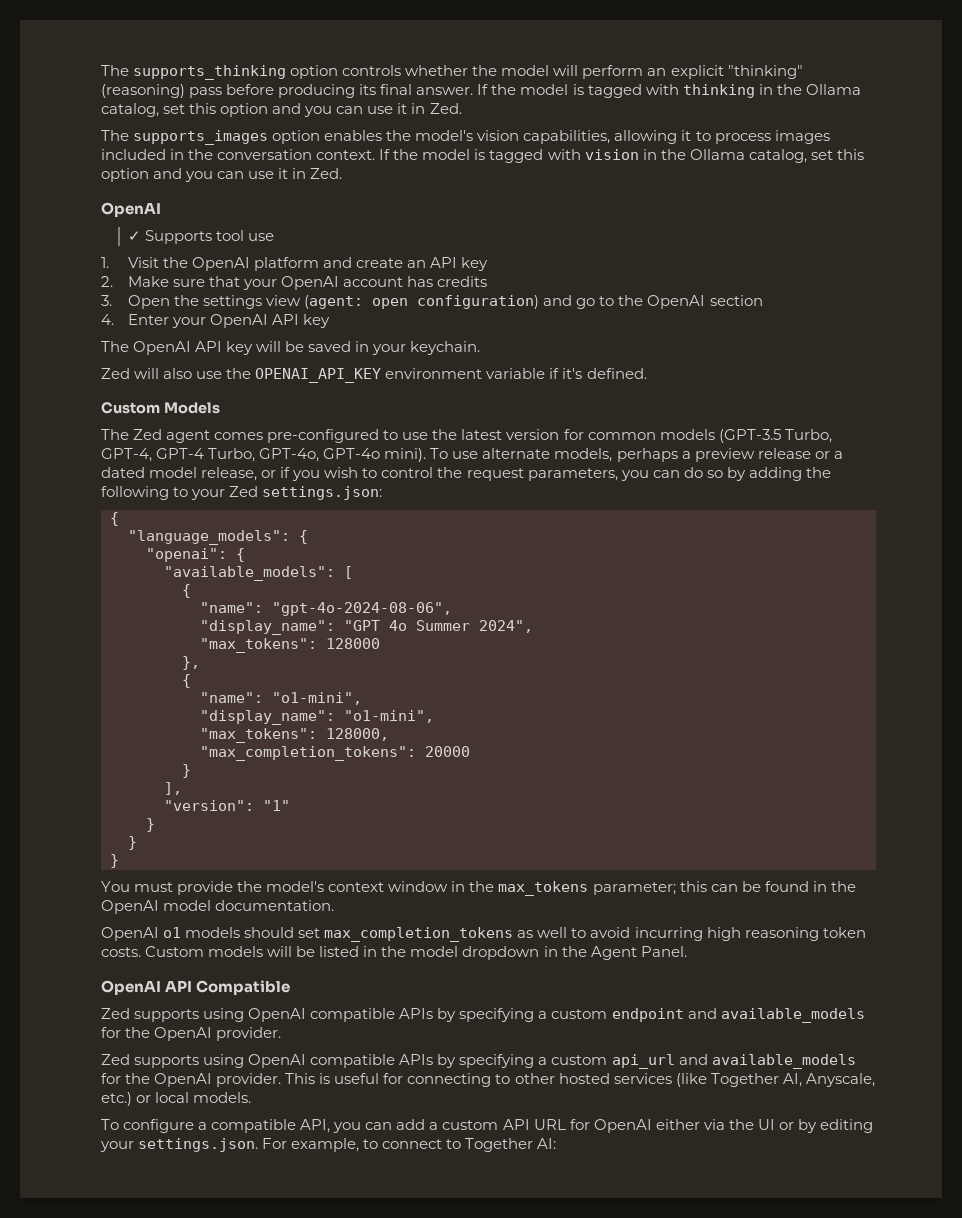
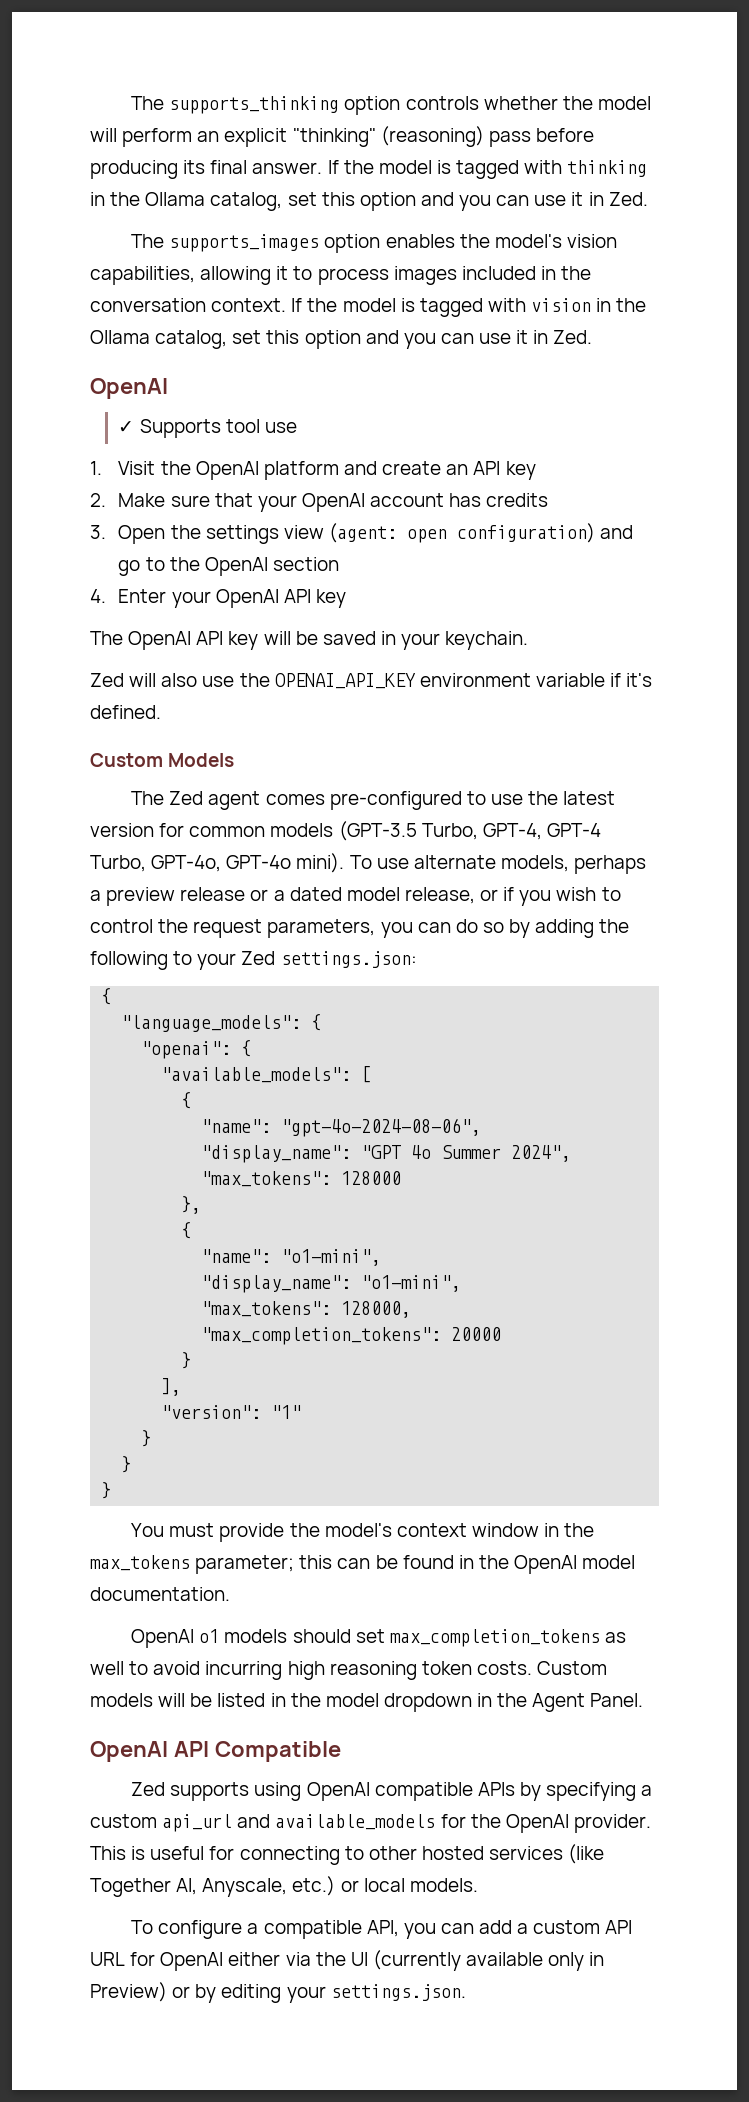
- Zed supports using OpenAI compatible APIs by specifying a custom endpoint and available_models for the OpenAI provider.
- To configure a compatible API, you can add a custom API URL for OpenAI either via the UI or by editing your settings.json. For example, to connect to Together AI:
+ To configure a compatible API, you can add a custom API URL for OpenAI either via the UI (currently available only in Preview) or by editing your settings.json.

